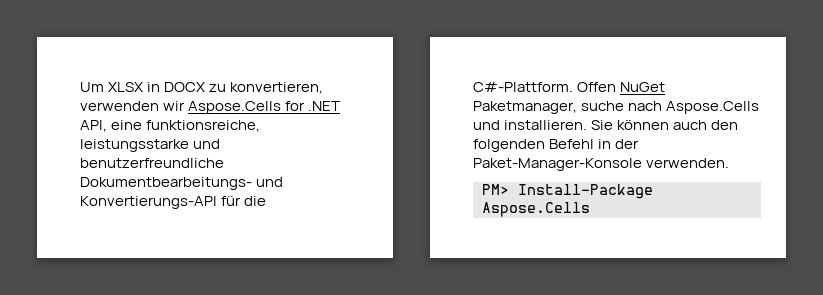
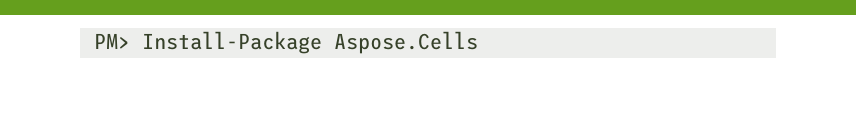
- Um XLSX in DOCX zu konvertieren, verwenden wir Aspose.Cells for .NET API, eine funktionsreiche, leistungsstarke und benutzerfreundliche Dokumentbearbeitungs- und Konvertierungs-API für die C#-Plattform. Offen NuGet Paketmanager, suche nach Aspose.Cells und installieren. Sie können auch den folgenden Befehl in der Paket-Manager-Konsole verwenden.

